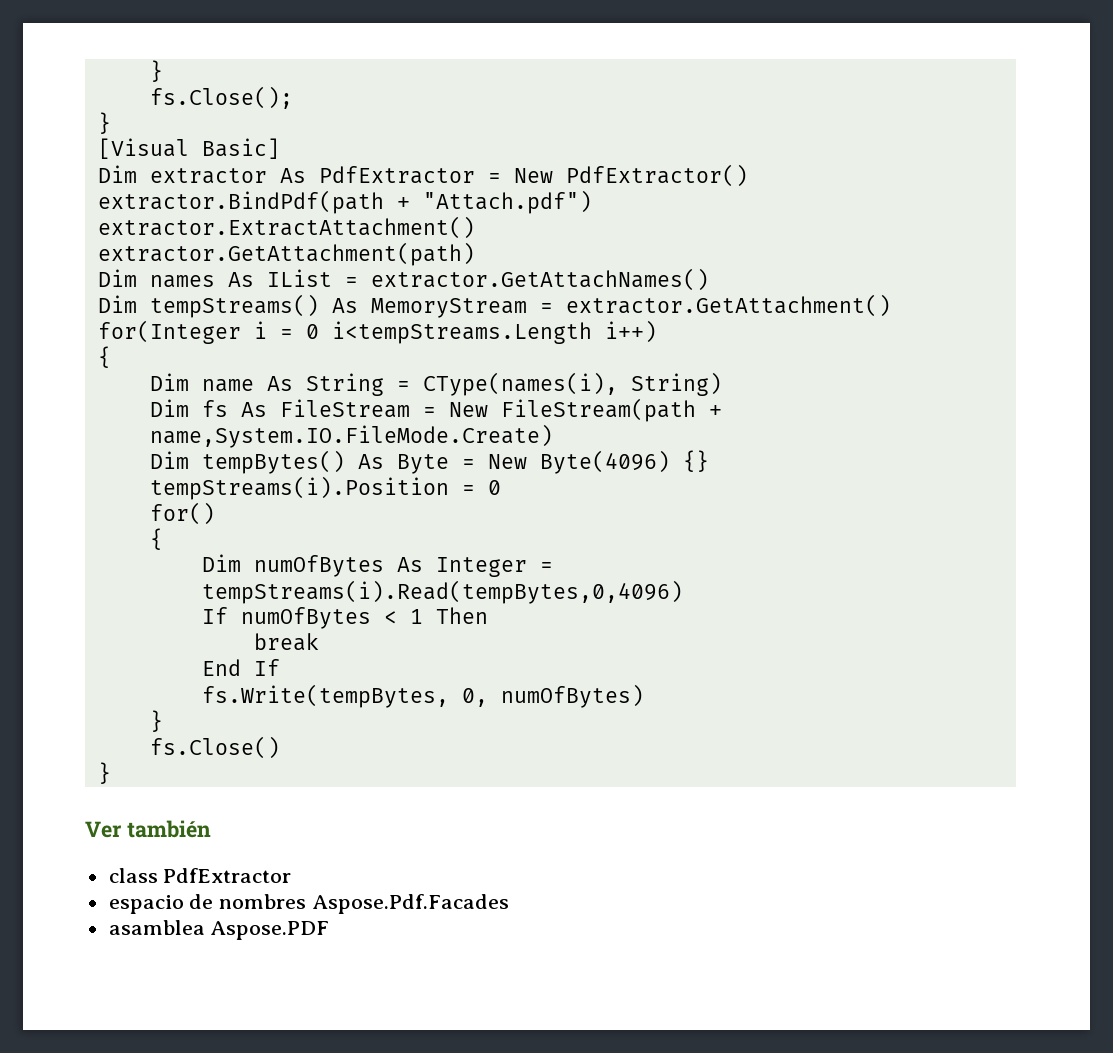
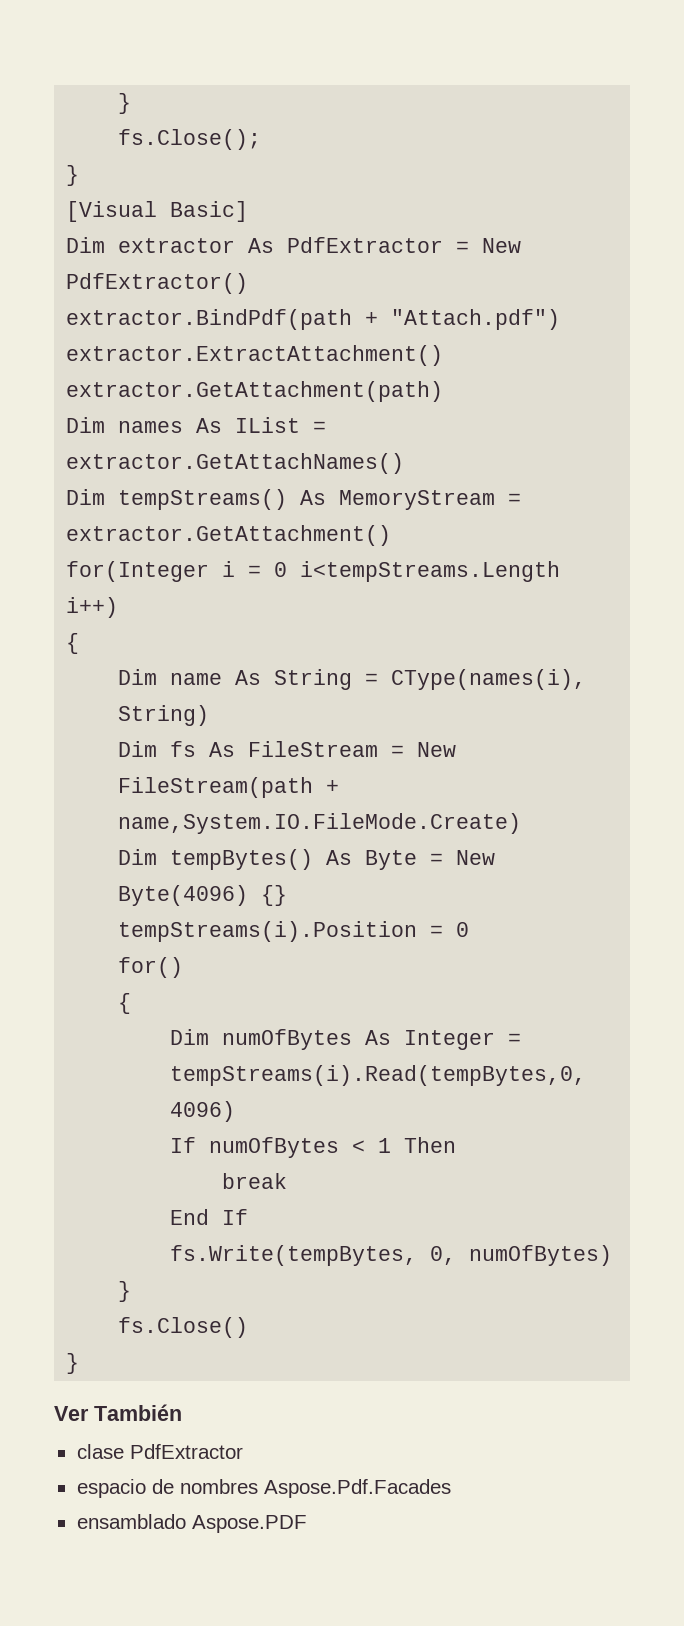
- Ver también
- class PdfExtractor
+ Ver También
+ clase PdfExtractor
- asamblea Aspose.PDF
+ ensamblado Aspose.PDF

